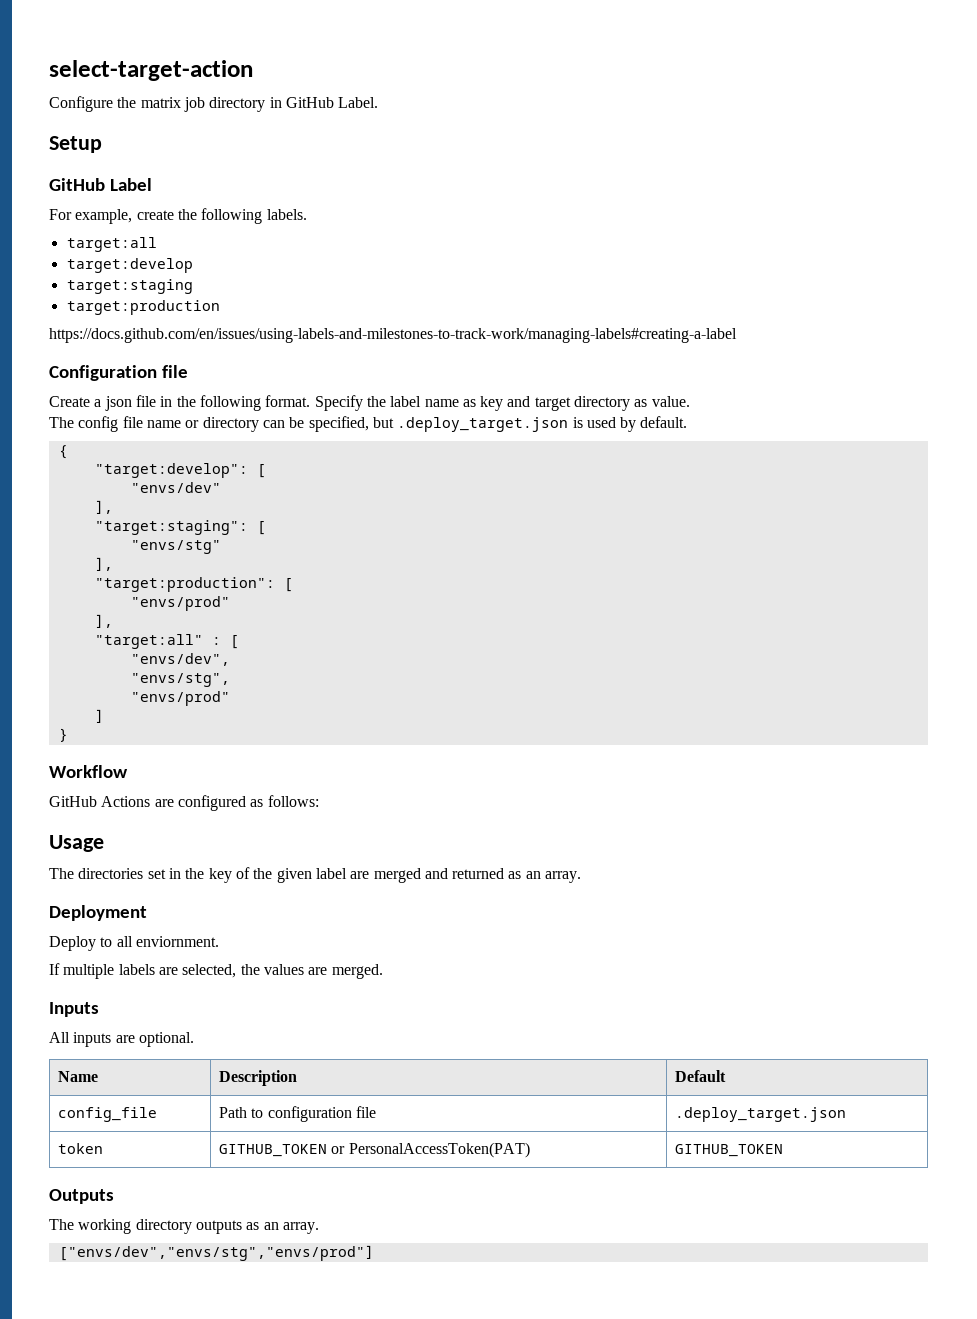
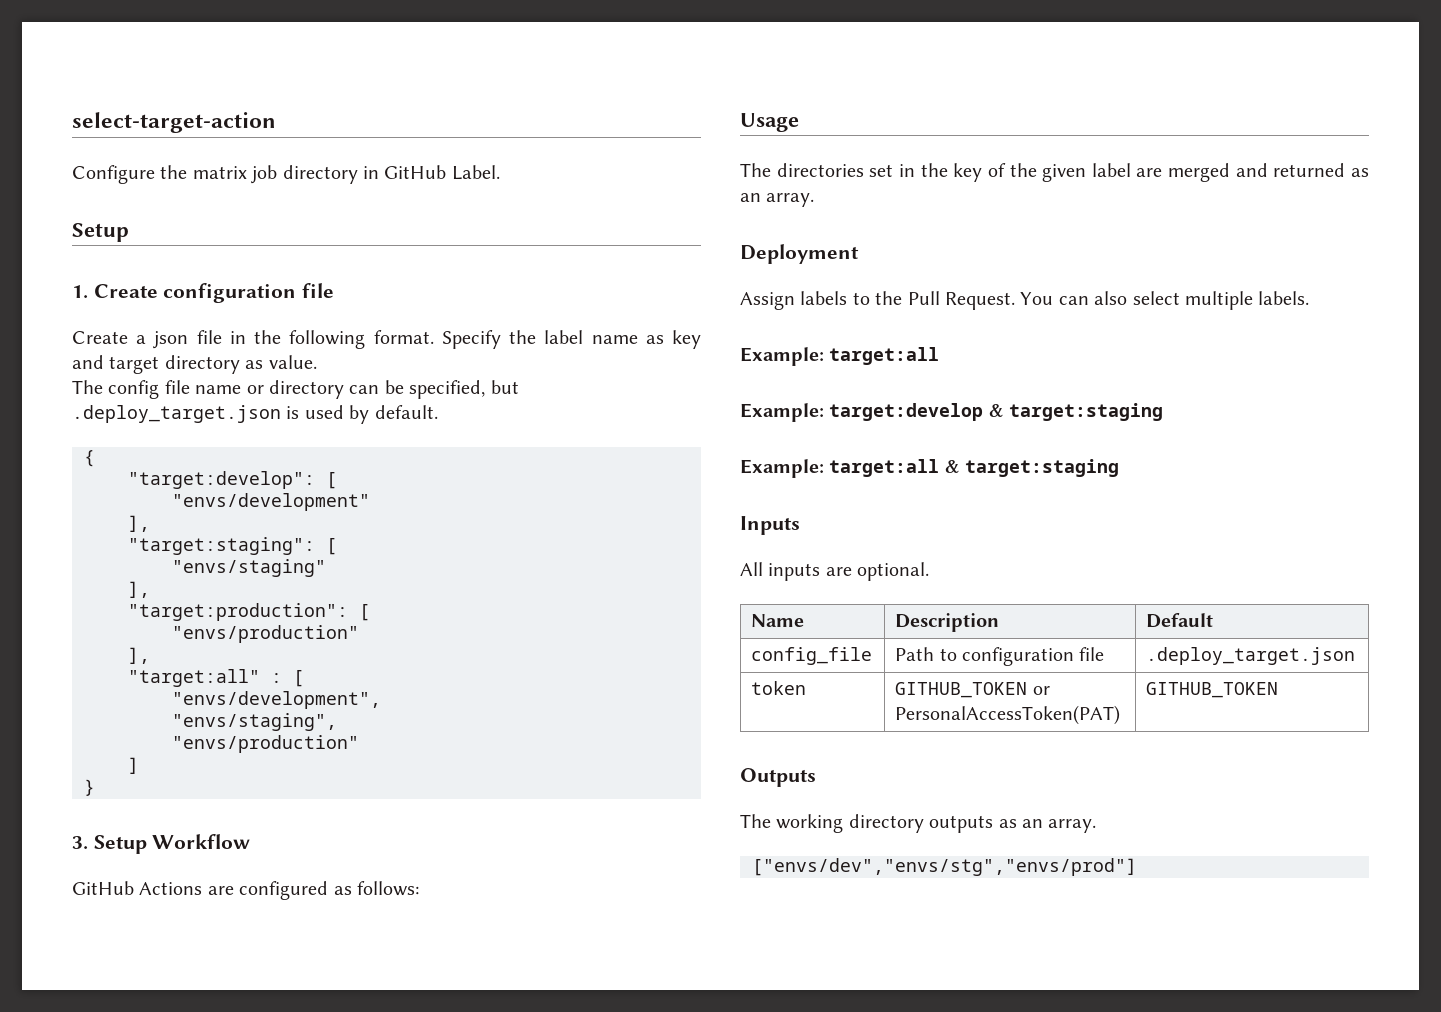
- GitHub Label
- For example, create the following labels.
- target:all
- target:develop
- target:staging
- target:production
- https://docs.github.com/en/issues/using-labels-and-milestones-to-track-work/managing-labels#creating-a-label
- Configuration file
+ 1. Create configuration file
- "envs/dev"
+ "envs/development"
- "envs/stg"
+ "envs/staging"
  "target:production": [
- "envs/prod"
+ "envs/production"
- "envs/dev",
- "envs/stg",
- "envs/prod"
+ "envs/development",
+ "envs/staging",
+ "envs/production"
- Workflow
+ 3. Setup Workflow
- Deploy to all enviornment.
- If multiple labels are selected, the values are merged.
+ Assign labels to the Pull Request. You can also select multiple labels.
+ Example: target:all
+ Example: target:develop & target:staging
+ Example: target:all & target:staging

